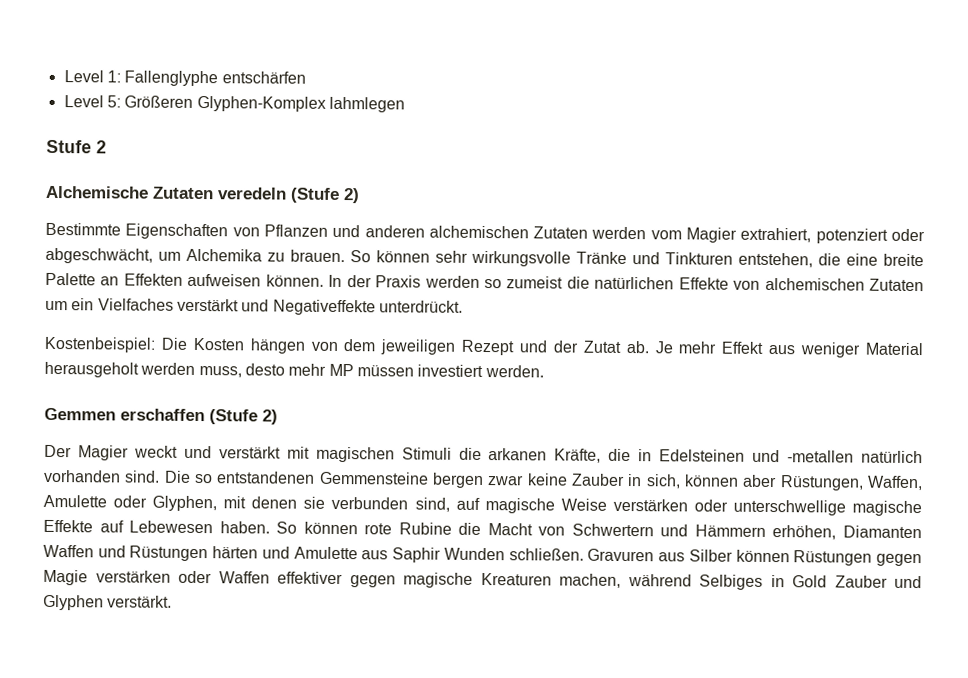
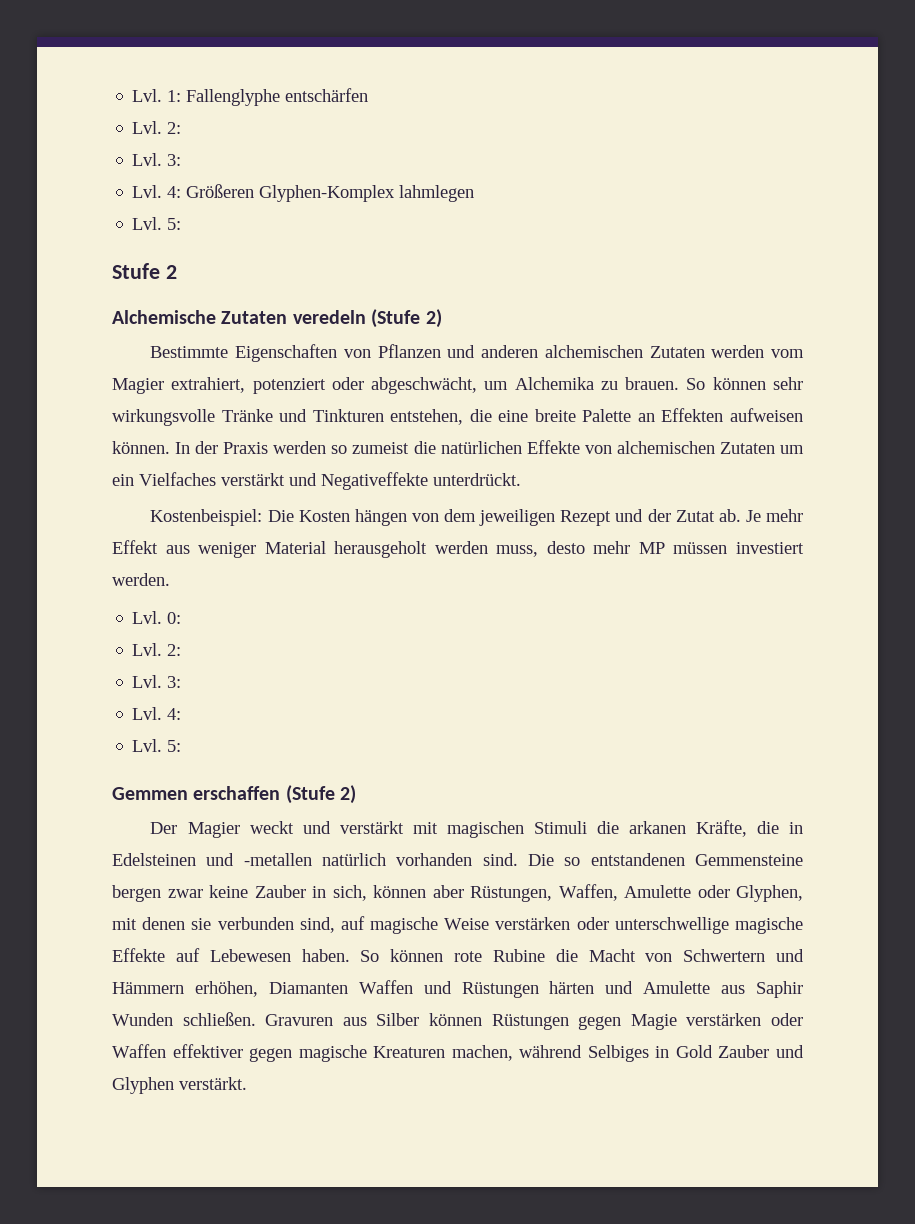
- Level 1: Fallenglyphe entschärfen
- Level 5: Größeren Glyphen-Komplex lahmlegen
+ Lvl. 1: Fallenglyphe entschärfen
+ Lvl. 2:
+ Lvl. 3:
+ Lvl. 4: Größeren Glyphen-Komplex lahmlegen
+ Lvl. 5:
+ Lvl. 0:
+ Lvl. 2:
+ Lvl. 3:
+ Lvl. 4:
+ Lvl. 5:

